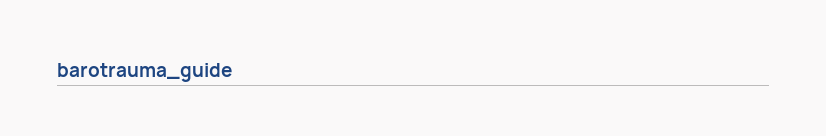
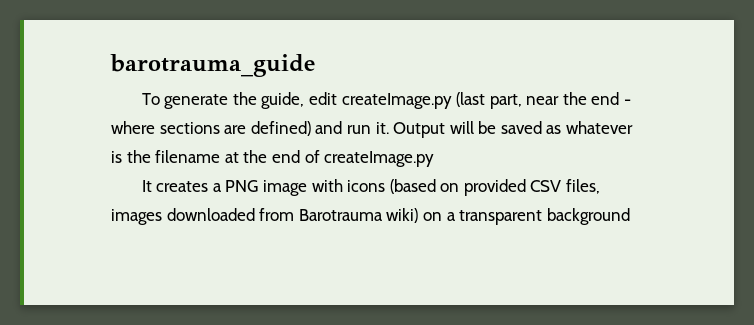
+ To generate the guide, edit createImage.py (last part, near the end - where sections are defined) and run it. Output will be saved as whatever is the filename at the end of createImage.py
+ It creates a PNG image with icons (based on provided CSV files, images downloaded from Barotrauma wiki) on a transparent background

